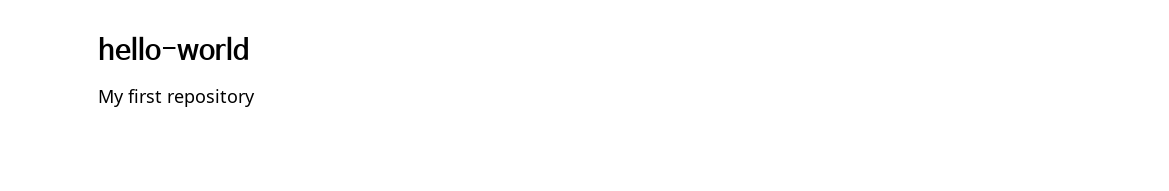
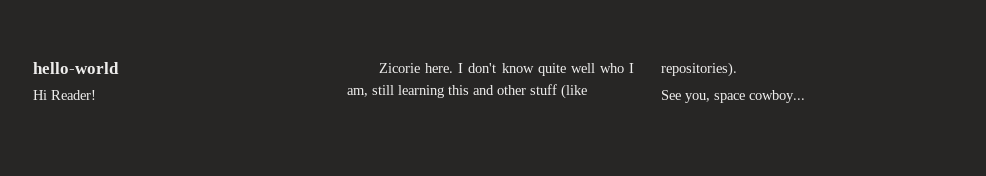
- My first repository
+ Hi Reader!
+ Zicorie here. I don't know quite well who I am, still learning this and other stuff (like repositories).
+ See you, space cowboy...

